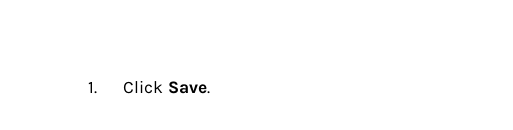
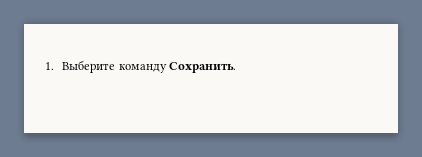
- 1. Click Save.
+ 1. Выберите команду Сохранить.

